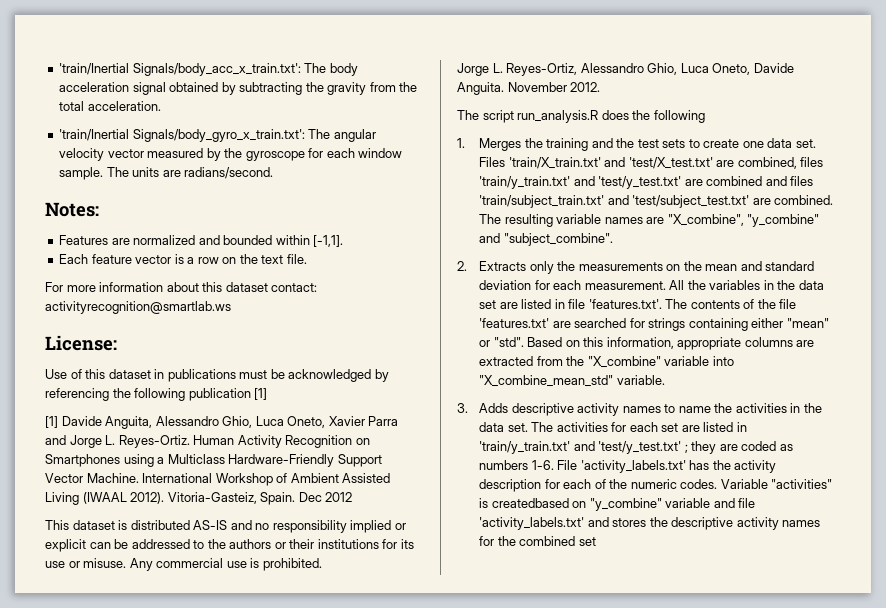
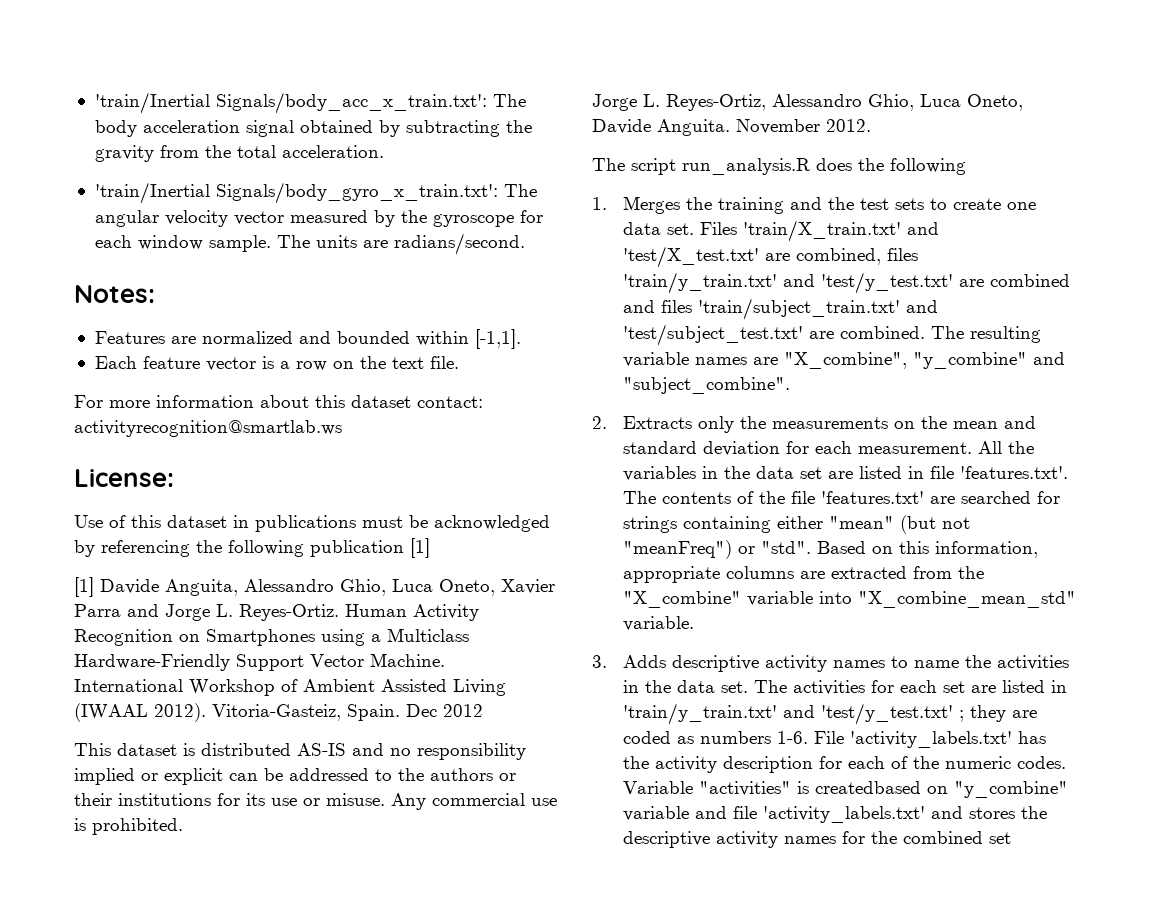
- All the variables in the data set are listed in file 'features.txt'. The contents of the file 'features.txt' are searched for strings containing either "mean" or "std".
+ All the variables in the data set are listed in file 'features.txt'. The contents of the file 'features.txt' are searched for strings containing either "mean" (but not "meanFreq") or "std".

